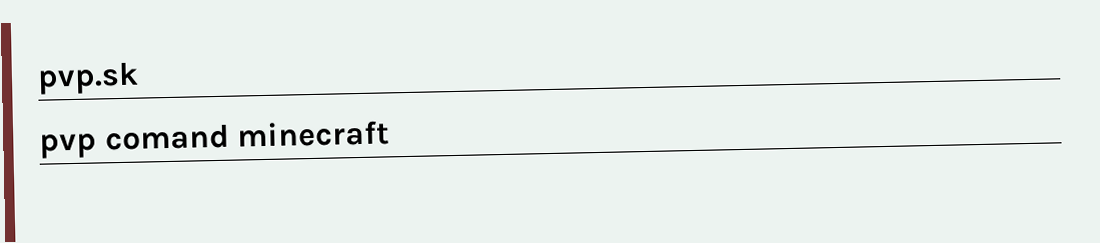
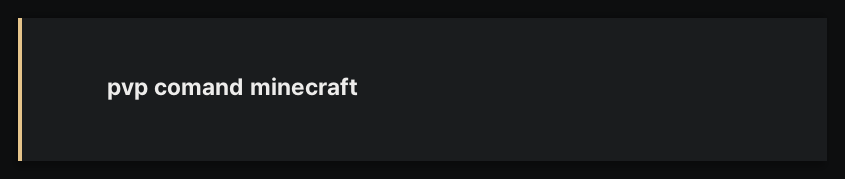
- pvp.sk

